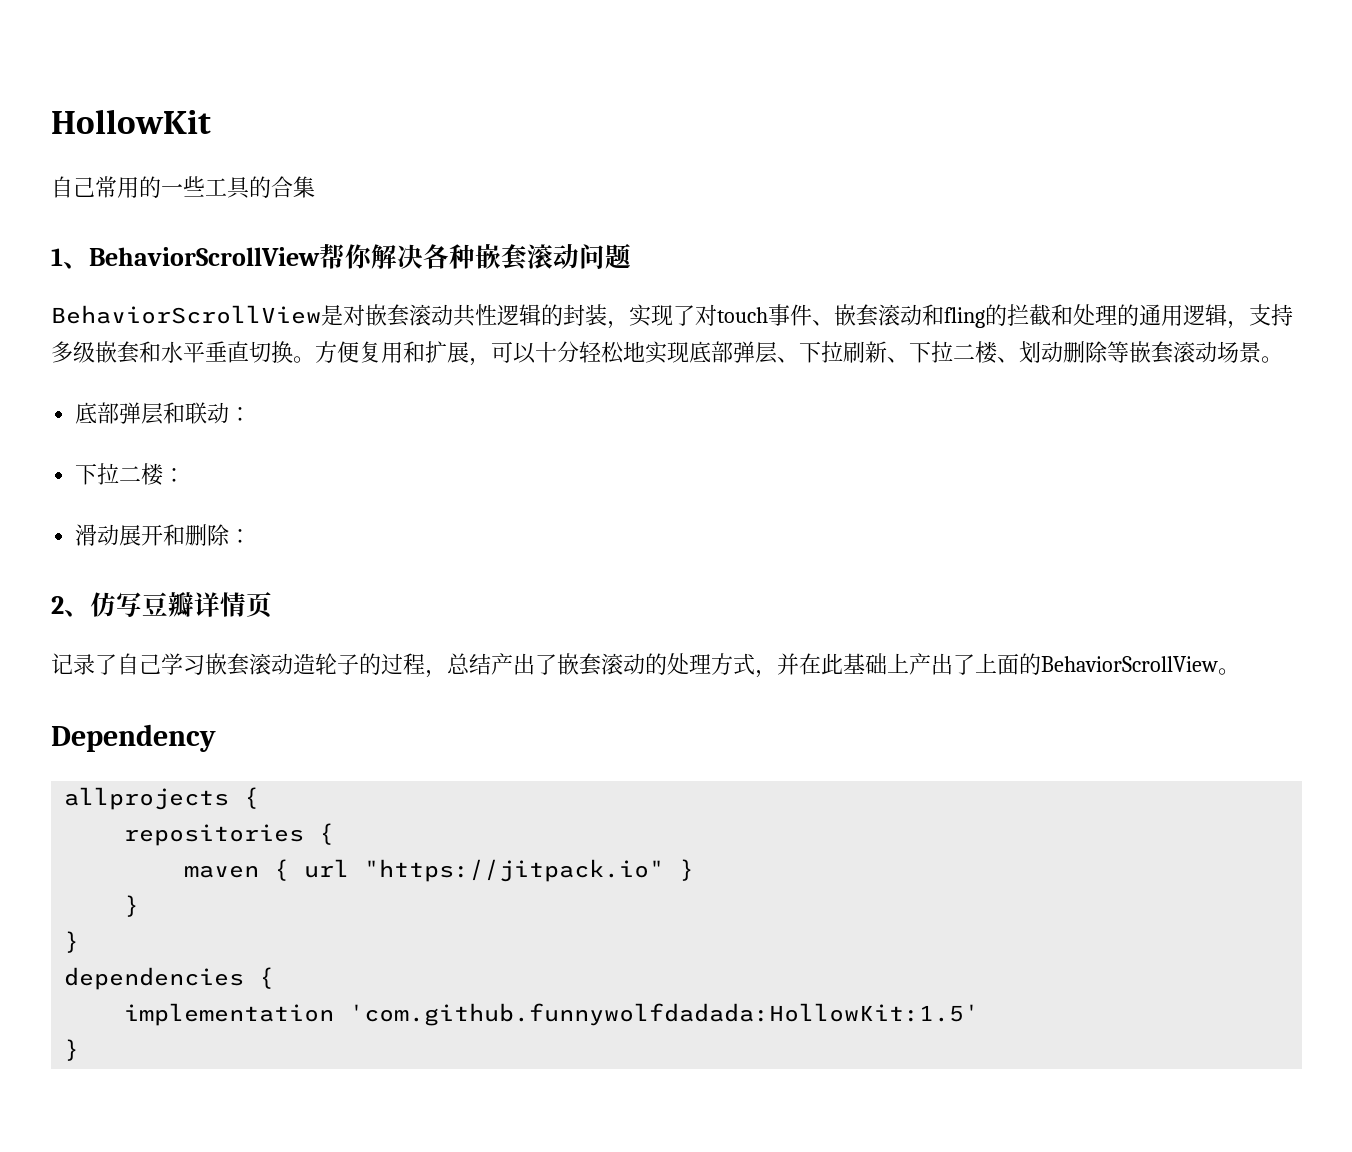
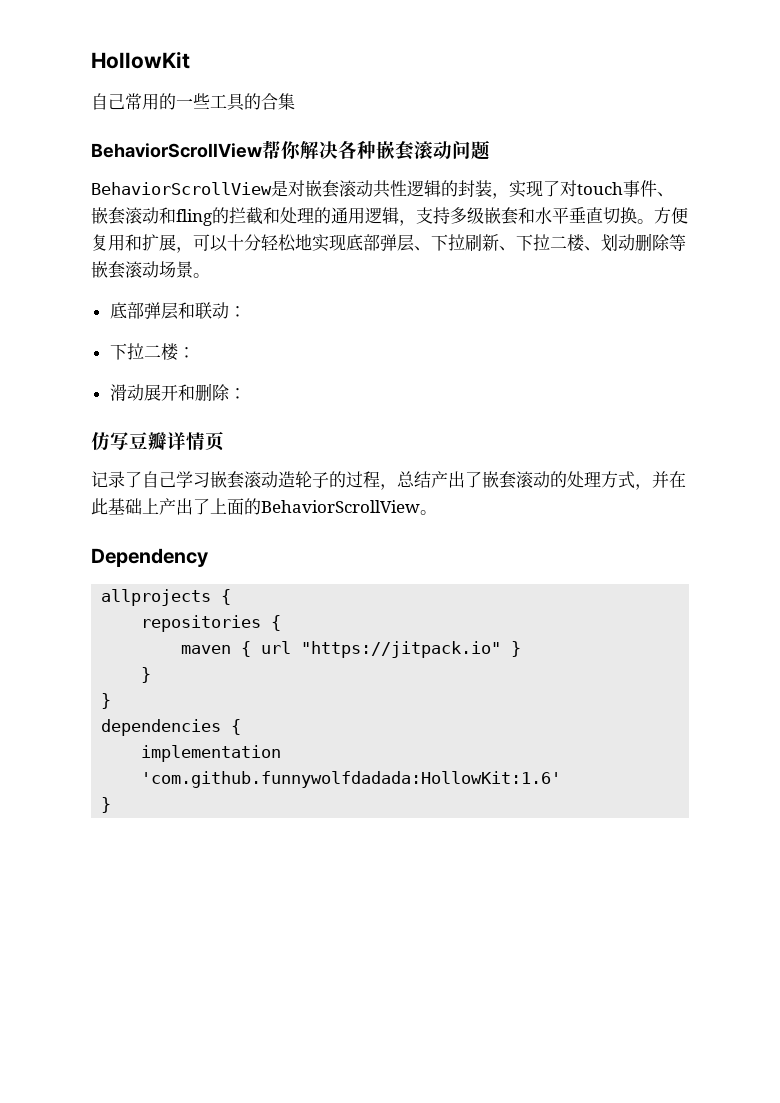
- 1、BehaviorScrollView帮你解决各种嵌套滚动问题
+ BehaviorScrollView帮你解决各种嵌套滚动问题
- 2、仿写豆瓣详情页
+ 仿写豆瓣详情页
- implementation 'com.github.funnywolfdadada:HollowKit:1.5'
+ implementation 'com.github.funnywolfdadada:HollowKit:1.6'

